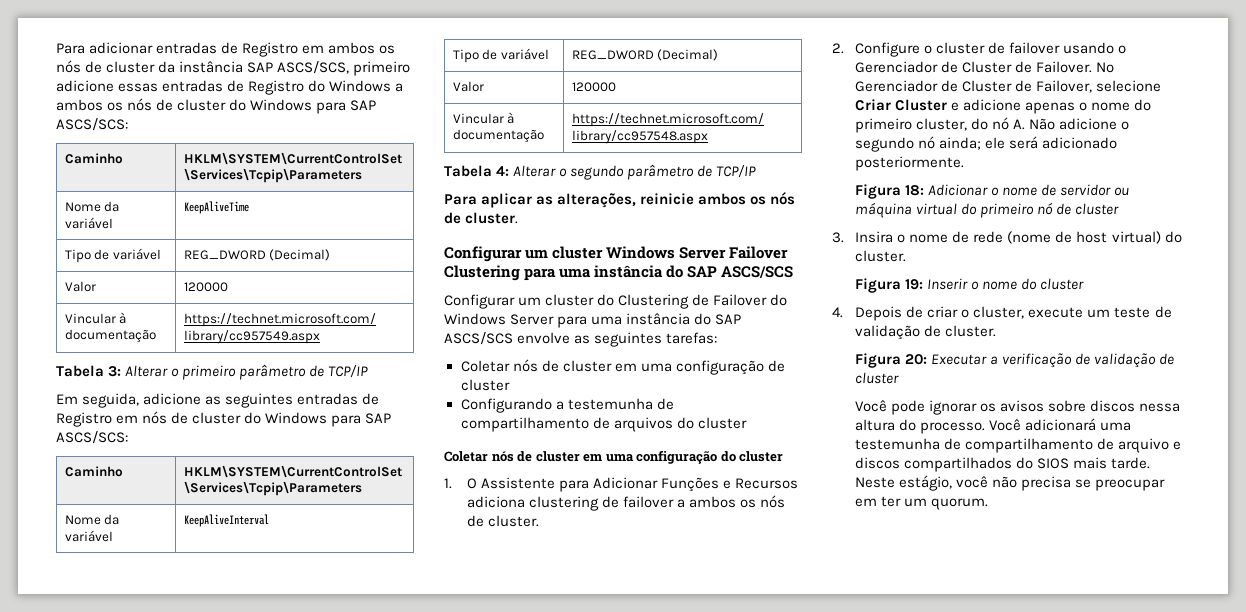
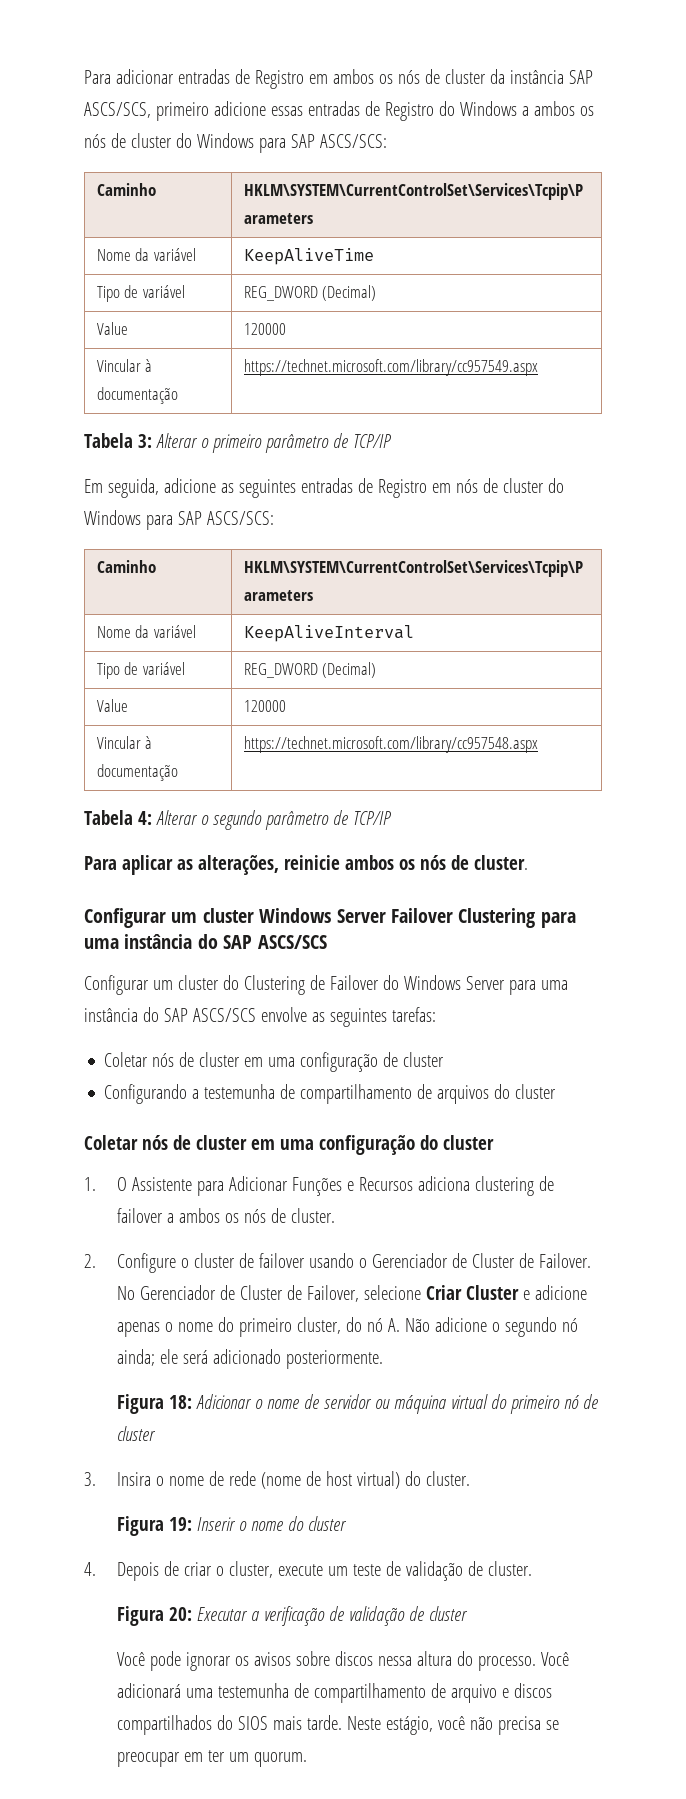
  Nome da variável | KeepAliveTime
  Tipo de variável | REG_DWORD (Decimal)
- Valor | 120000
+ Value | 120000
  Nome da variável | KeepAliveInterval
  Tipo de variável | REG_DWORD (Decimal)
- Valor | 120000
+ Value | 120000

